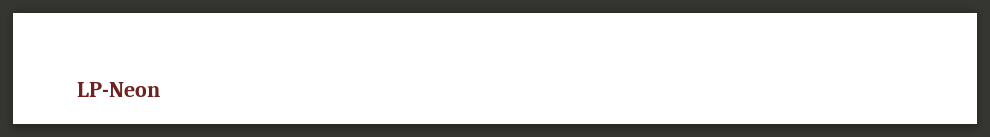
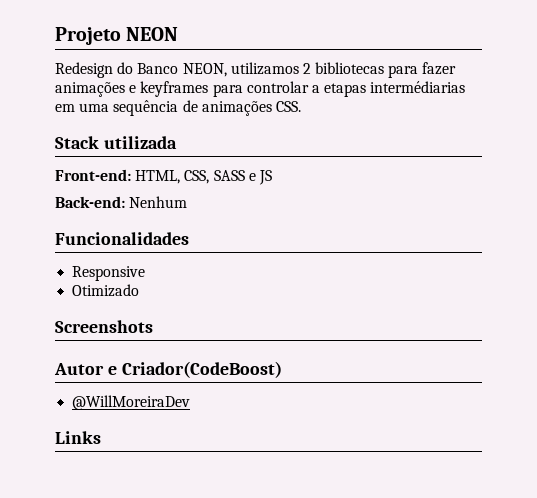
- LP-Neon
+ Projeto NEON
+ Redesign do Banco NEON, utilizamos 2 bibliotecas para fazer animações e keyframes para controlar a etapas intermédiarias em uma sequência de animações CSS.
+ Stack utilizada
+ Front-end: HTML, CSS, SASS e JS
+ Back-end: Nenhum
+ Funcionalidades
+ Responsive
+ Otimizado
+ Screenshots
+ Autor e Criador(CodeBoost)
+ @WillMoreiraDev
+ Links

